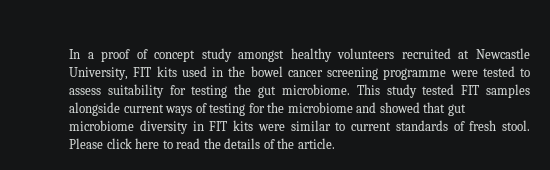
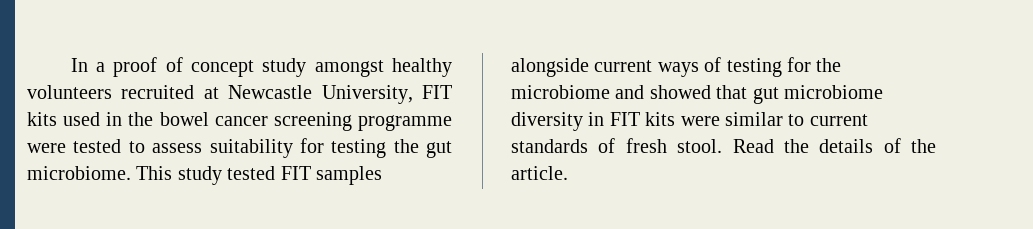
- Please click here to read the details of the article.
+ Read the details of the article.

